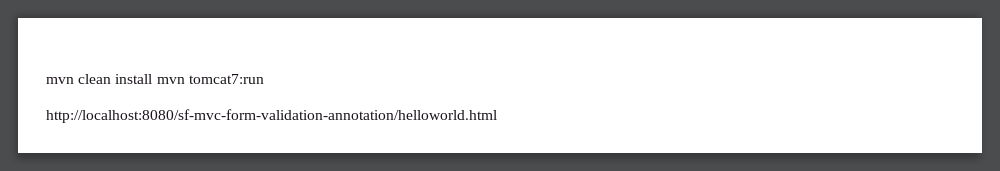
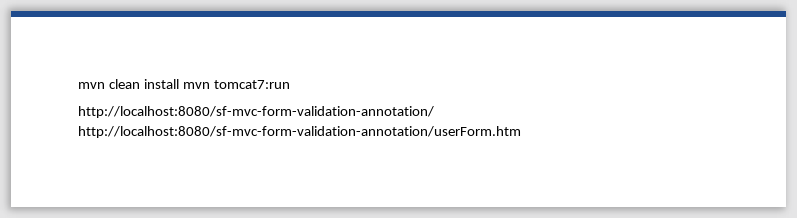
- http://localhost:8080/sf-mvc-form-validation-annotation/helloworld.html
+ http://localhost:8080/sf-mvc-form-validation-annotation/ http://localhost:8080/sf-mvc-form-validation-annotation/userForm.htm

